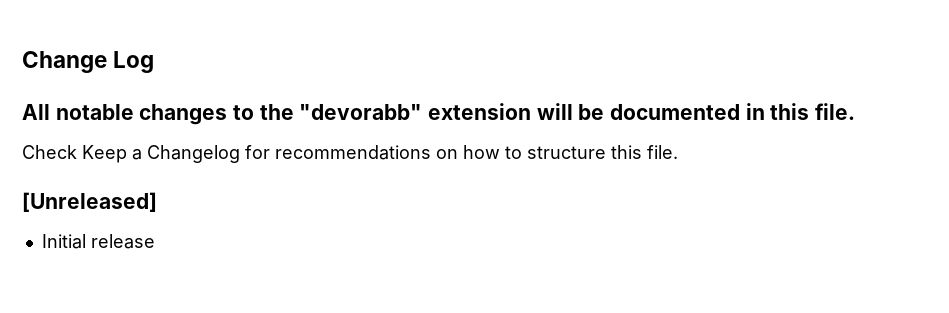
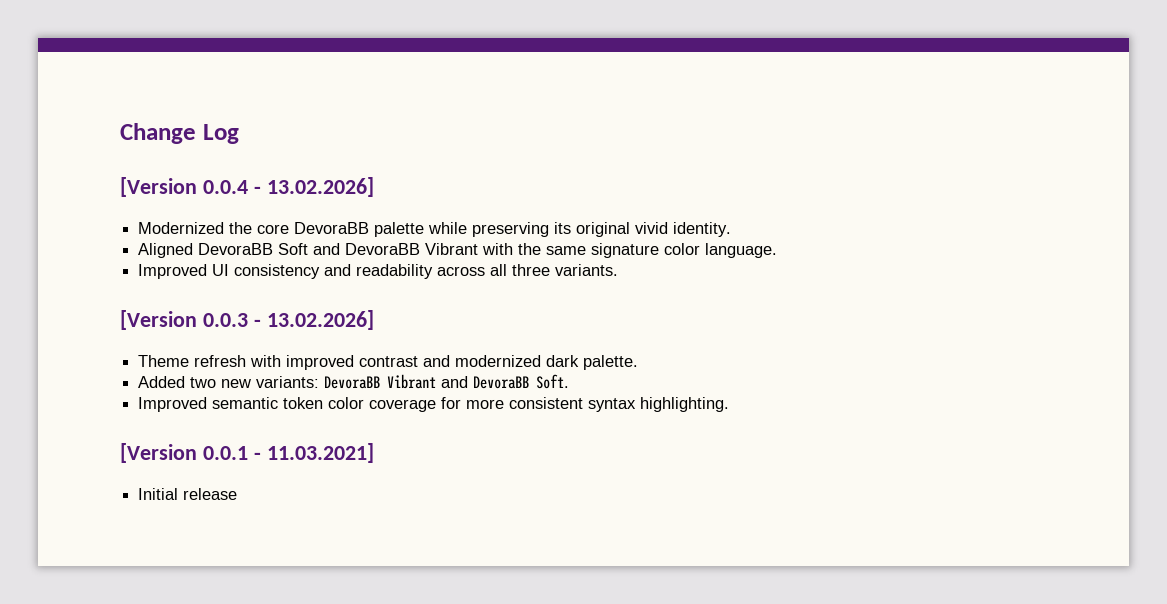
- All notable changes to the "devorabb" extension will be documented in this file.
- Check Keep a Changelog for recommendations on how to structure this file.
- [Unreleased]
+ [Version 0.0.4 - 13.02.2026]
+ Modernized the core DevoraBB palette while preserving its original vivid identity.
+ Aligned DevoraBB Soft and DevoraBB Vibrant with the same signature color language.
+ Improved UI consistency and readability across all three variants.
+ [Version 0.0.3 - 13.02.2026]
+ Theme refresh with improved contrast and modernized dark palette.
+ Added two new variants: DevoraBB Vibrant and DevoraBB Soft.
+ Improved semantic token color coverage for more consistent syntax highlighting.
+ [Version 0.0.1 - 11.03.2021]

